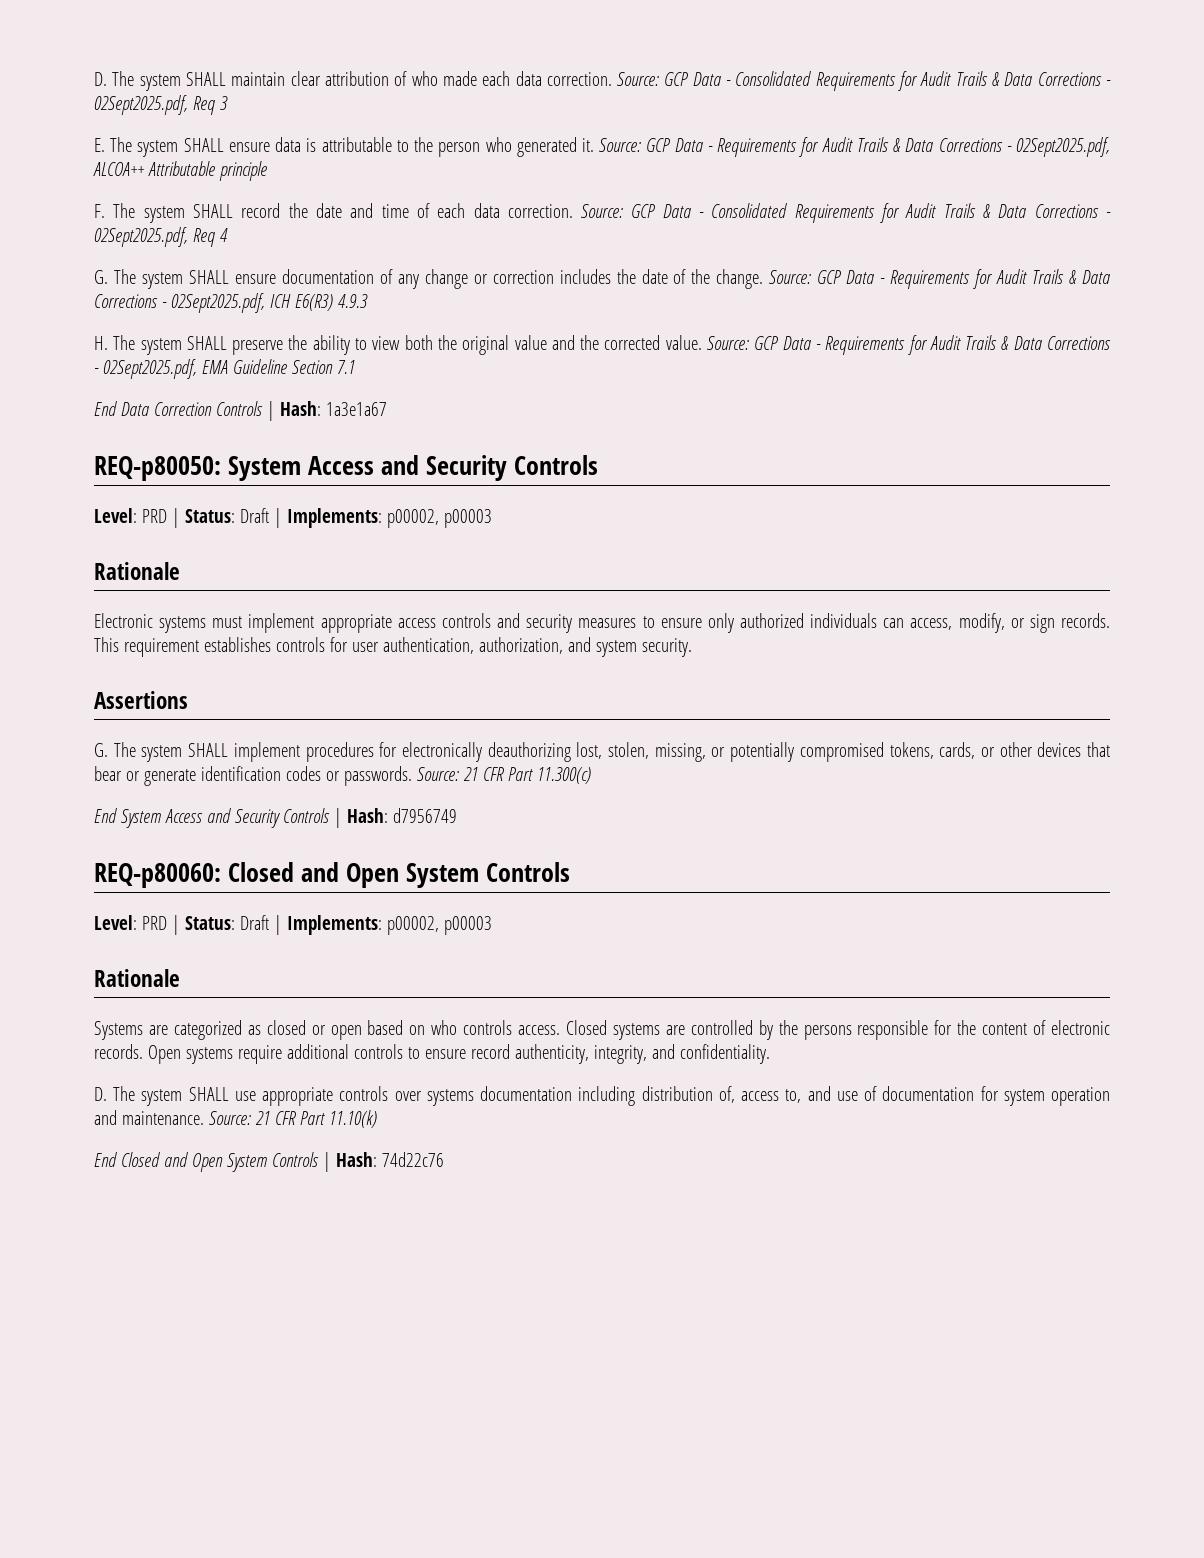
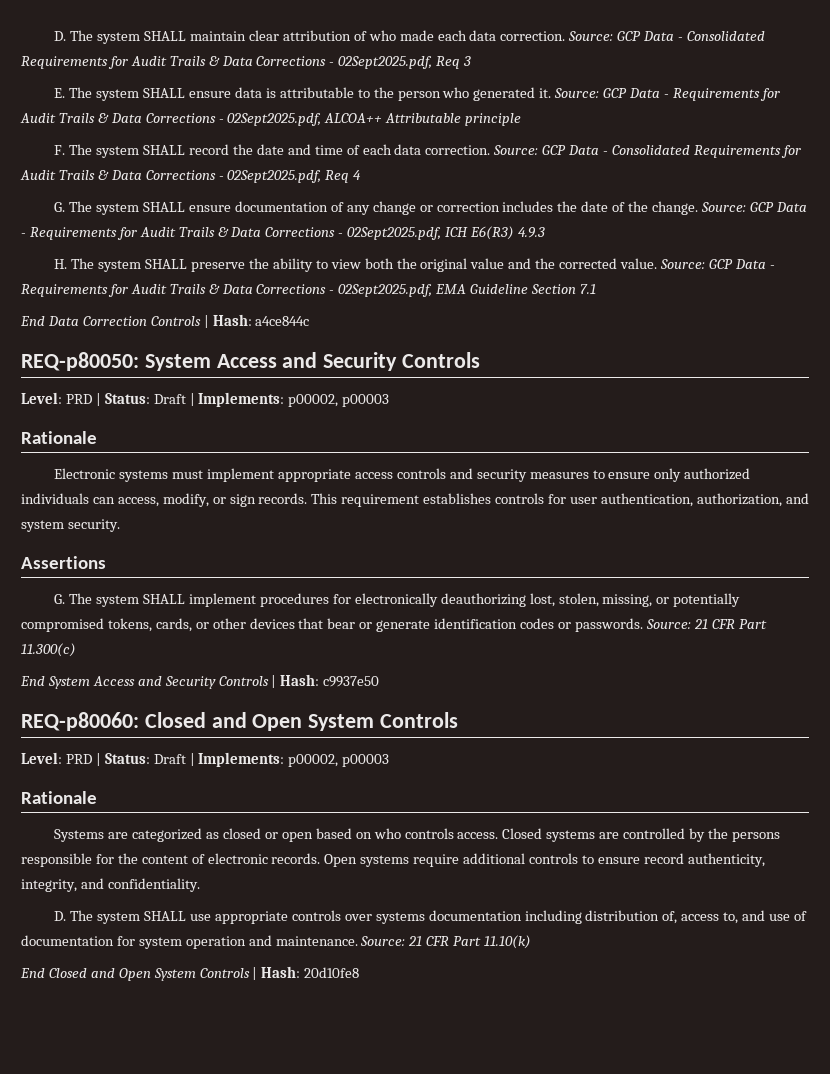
- End Data Correction Controls | Hash: 1a3e1a67
+ End Data Correction Controls | Hash: a4ce844c
- End System Access and Security Controls | Hash: d7956749
+ End System Access and Security Controls | Hash: c9937e50
- End Closed and Open System Controls | Hash: 74d22c76
+ End Closed and Open System Controls | Hash: 20d10fe8

